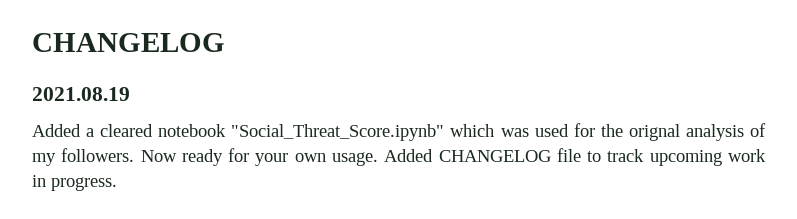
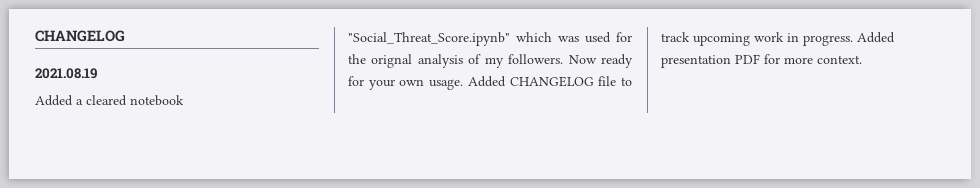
+ Added presentation PDF for more context.

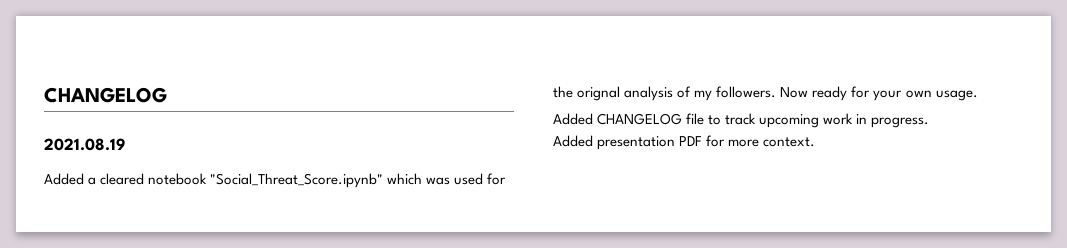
- Now ready for your own usage. Added CHANGELOG file to track upcoming work in progress. Added presentation PDF for more context.
+ Now ready for your own usage.
+ Added CHANGELOG file to track upcoming work in progress.
+ Added presentation PDF for more context.

